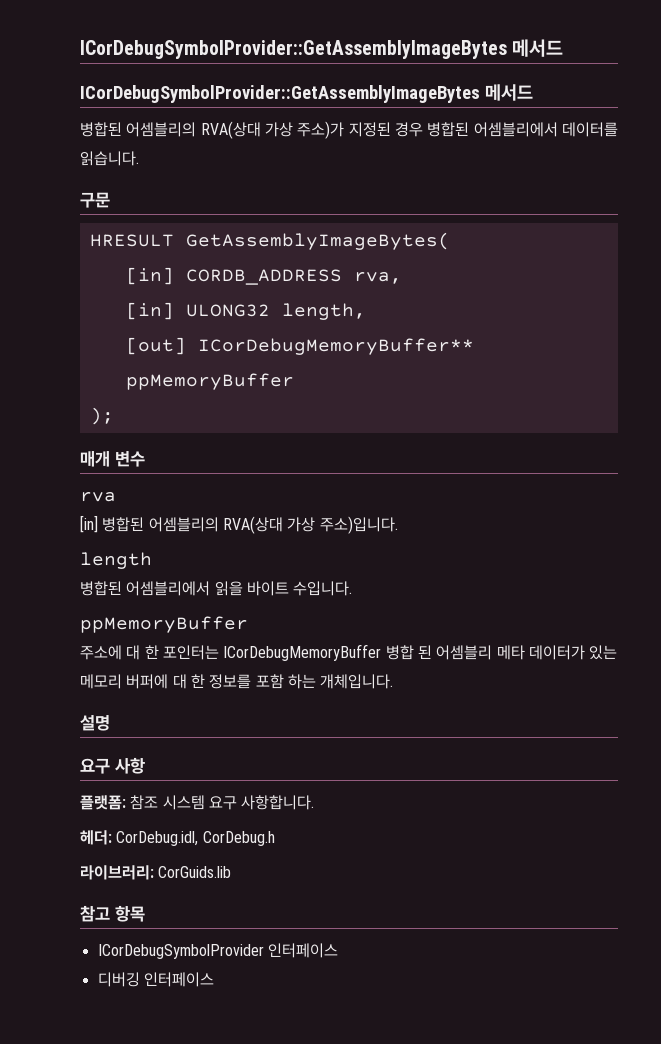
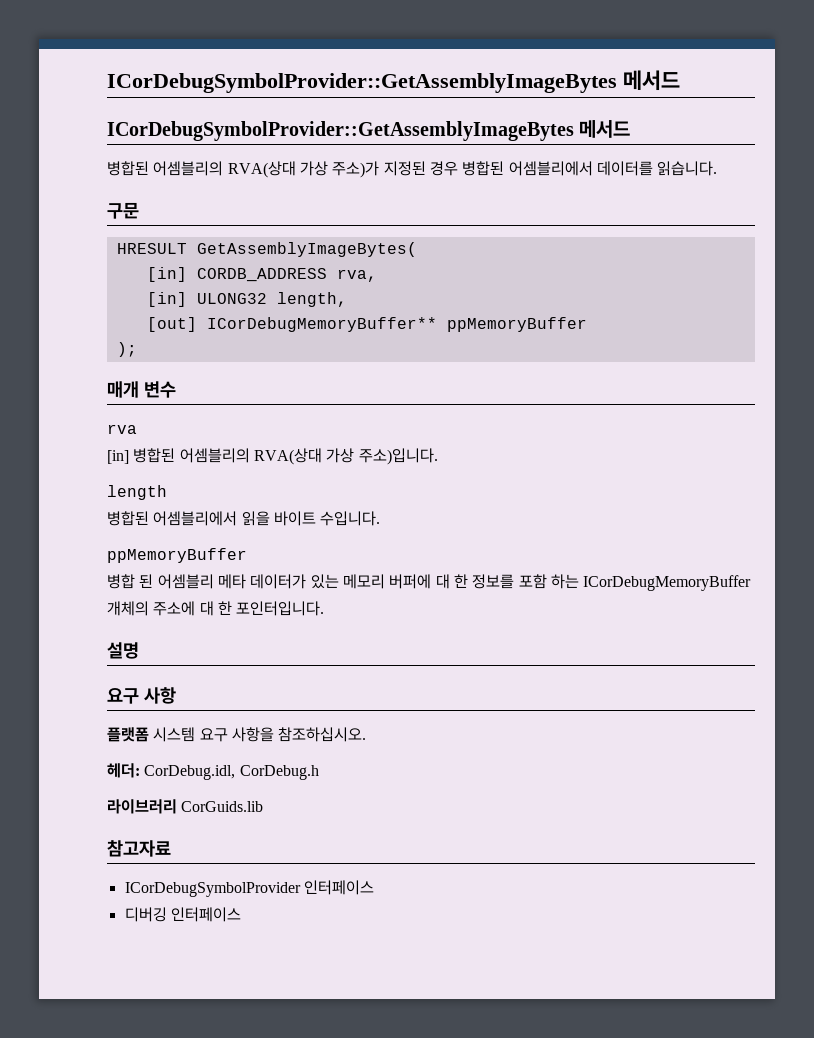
- 주소에 대 한 포인터는 ICorDebugMemoryBuffer 병합 된 어셈블리 메타 데이터가 있는 메모리 버퍼에 대 한 정보를 포함 하는 개체입니다.
+ 병합 된 어셈블리 메타 데이터가 있는 메모리 버퍼에 대 한 정보를 포함 하는 ICorDebugMemoryBuffer 개체의 주소에 대 한 포인터입니다.
  설명
  요구 사항
- 플랫폼: 참조 시스템 요구 사항합니다.
+ 플랫폼 시스템 요구 사항을 참조하십시오.
- 라이브러리: CorGuids.lib
+ 라이브러리 CorGuids.lib
- 참고 항목
+ 참고자료

